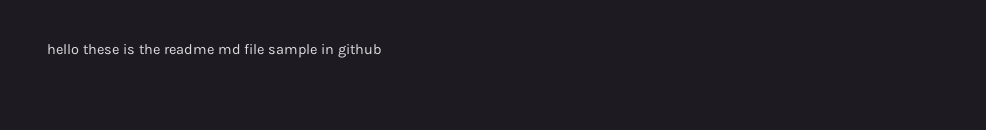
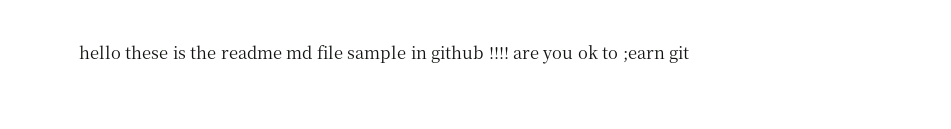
- hello these is the readme md file sample in github
+ hello these is the readme md file sample in github !!!! are you ok to ;earn git

